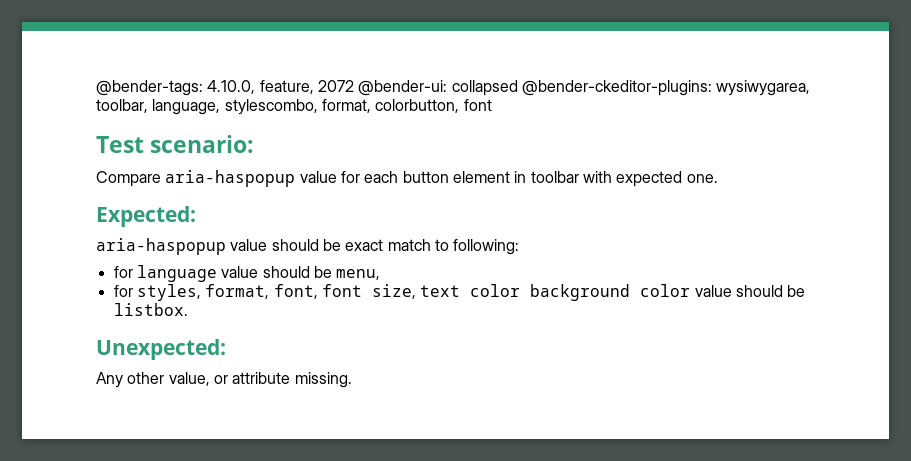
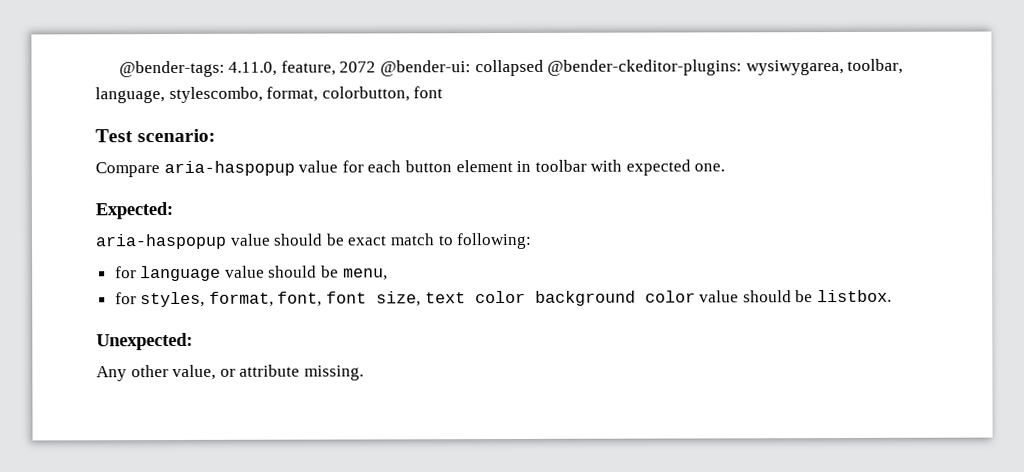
- @bender-tags: 4.10.0, feature, 2072 @bender-ui: collapsed @bender-ckeditor-plugins: wysiwygarea, toolbar, language, stylescombo, format, colorbutton, font
+ @bender-tags: 4.11.0, feature, 2072 @bender-ui: collapsed @bender-ckeditor-plugins: wysiwygarea, toolbar, language, stylescombo, format, colorbutton, font

